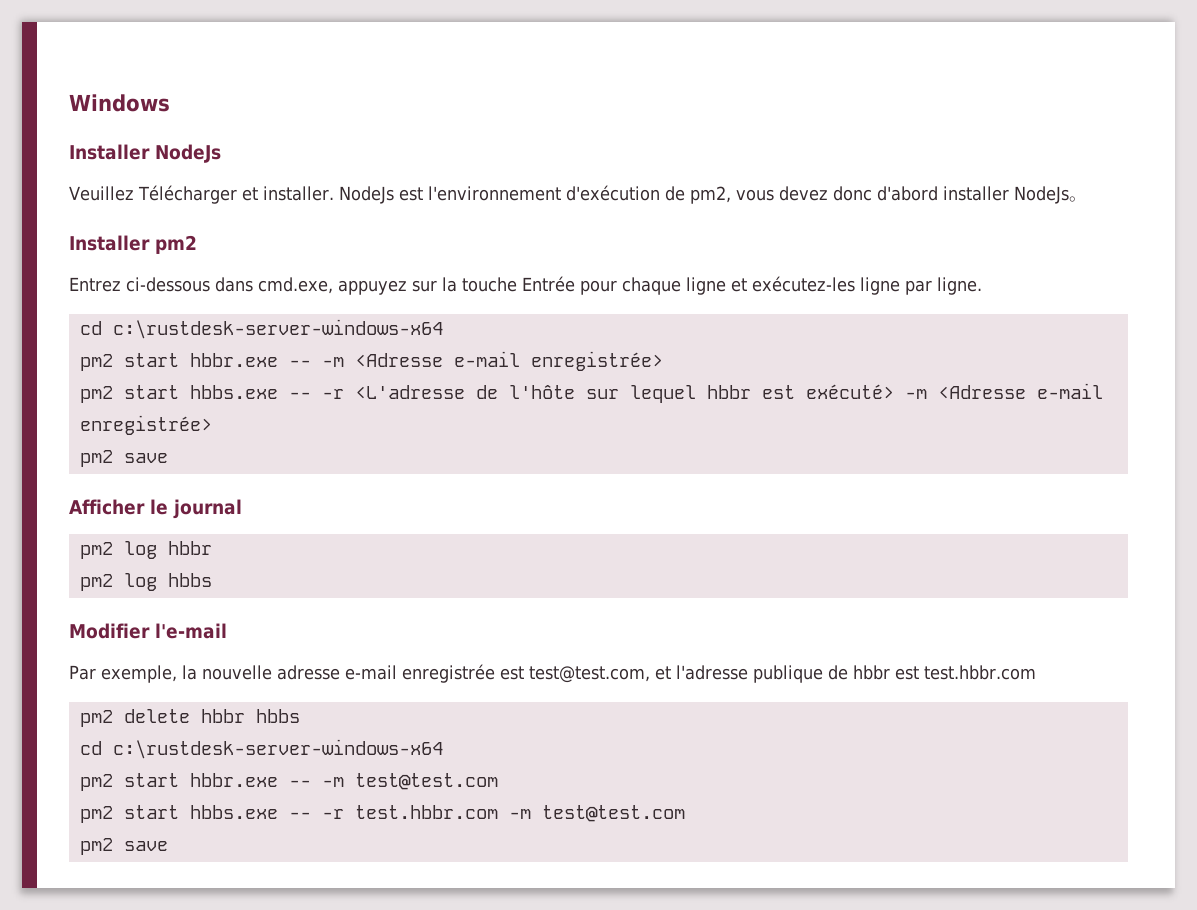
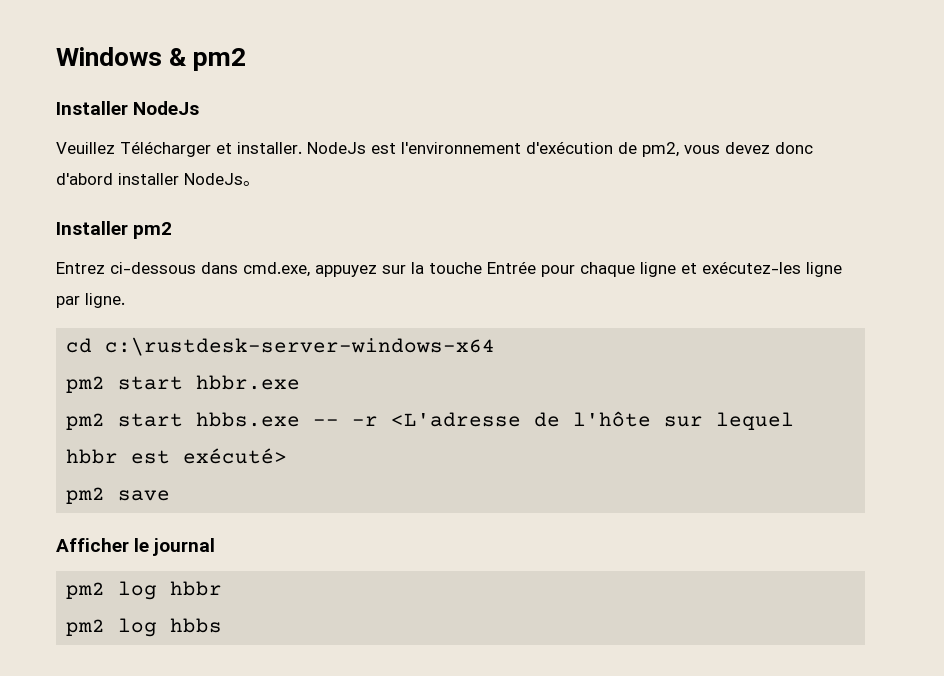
- Windows
+ Windows & pm2
- pm2 start hbbr.exe -- -m <Adresse e-mail enregistrée>
+ pm2 start hbbr.exe
- pm2 start hbbs.exe -- -r <L'adresse de l'hôte sur lequel hbbr est exécuté> -m <Adresse e-mail enregistrée>
+ pm2 start hbbs.exe -- -r <L'adresse de l'hôte sur lequel hbbr est exécuté>
- Modifier l'e-mail
- Par exemple, la nouvelle adresse e-mail enregistrée est test@test.com, et l'adresse publique de hbbr est test.hbbr.com
- pm2 delete hbbr hbbs
- cd c:\rustdesk-server-windows-x64
- pm2 start hbbr.exe -- -m test@test.com
- pm2 start hbbs.exe -- -r test.hbbr.com -m test@test.com
- pm2 save

